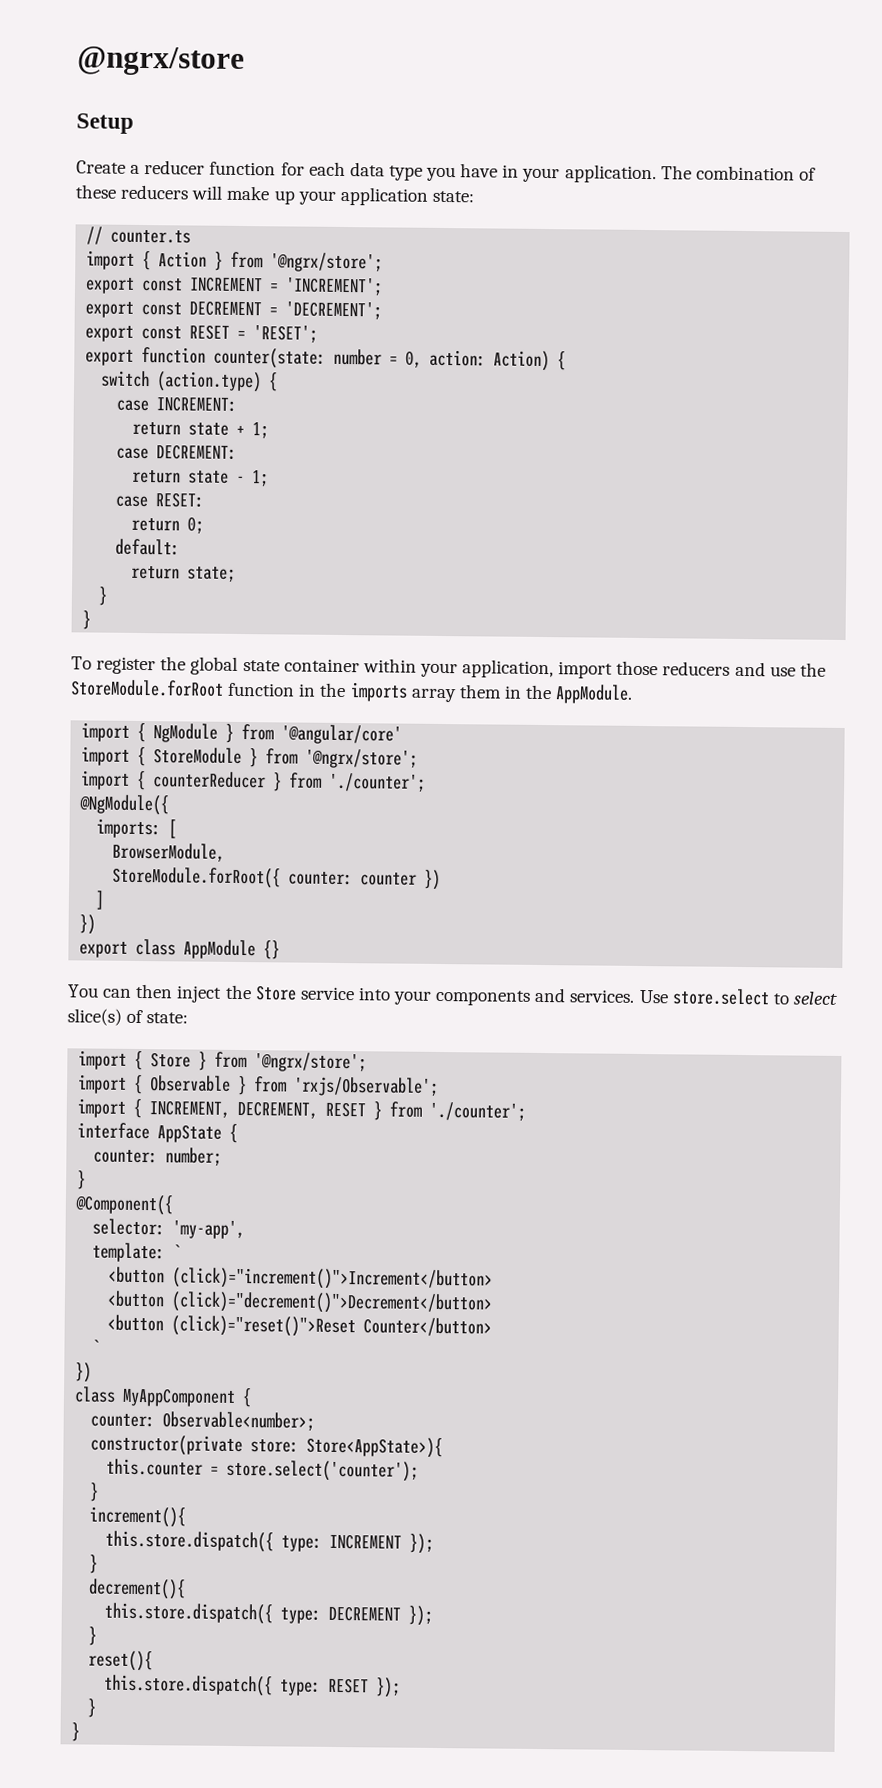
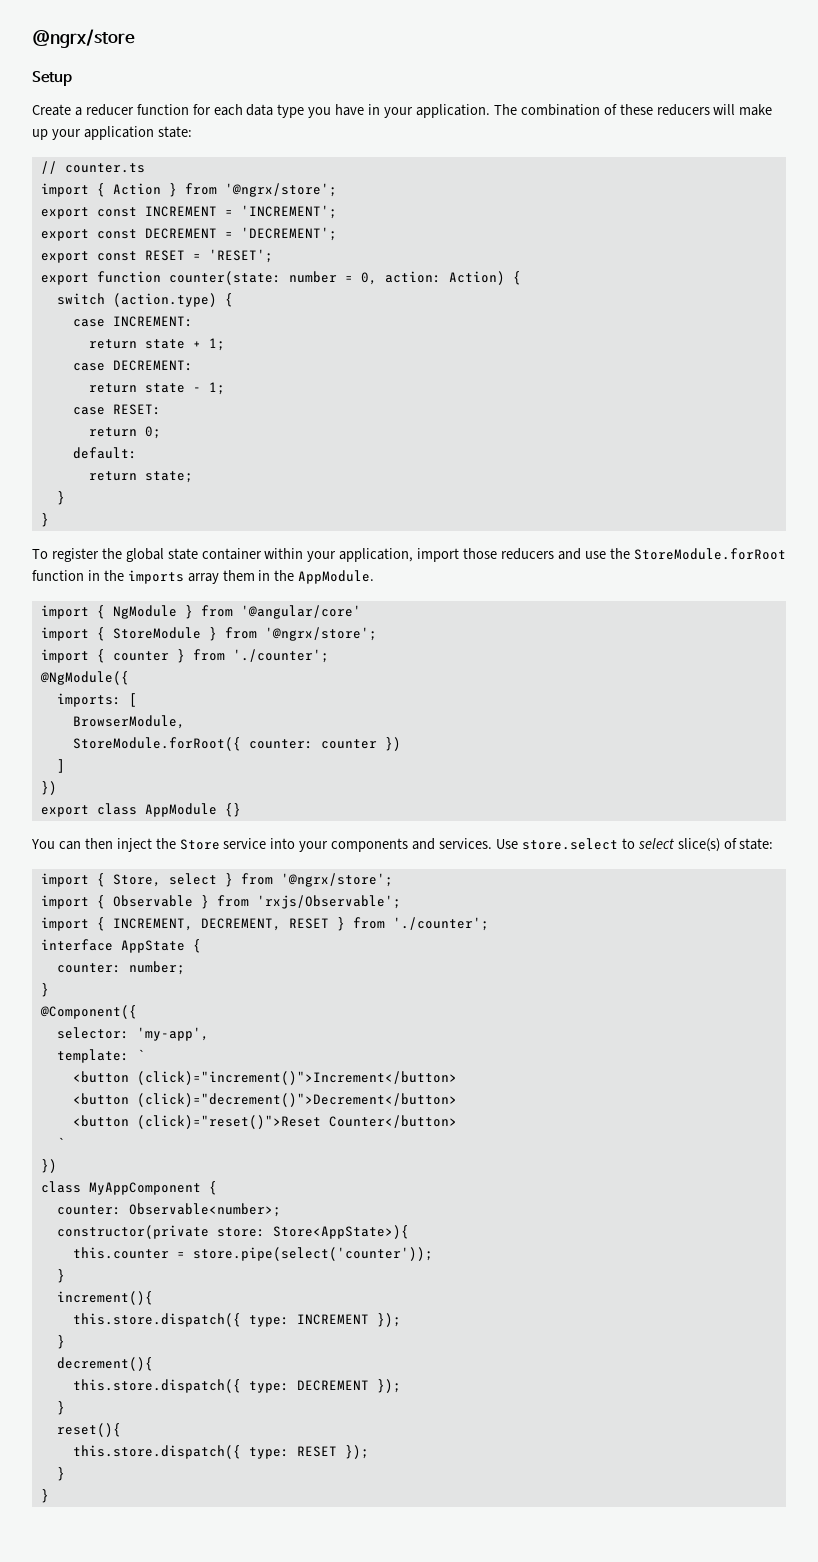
- import { counterReducer } from './counter';
+ import { counter } from './counter';
- import { Store } from '@ngrx/store';
+ import { Store, select } from '@ngrx/store';
- this.counter = store.select('counter');
+ this.counter = store.pipe(select('counter'));

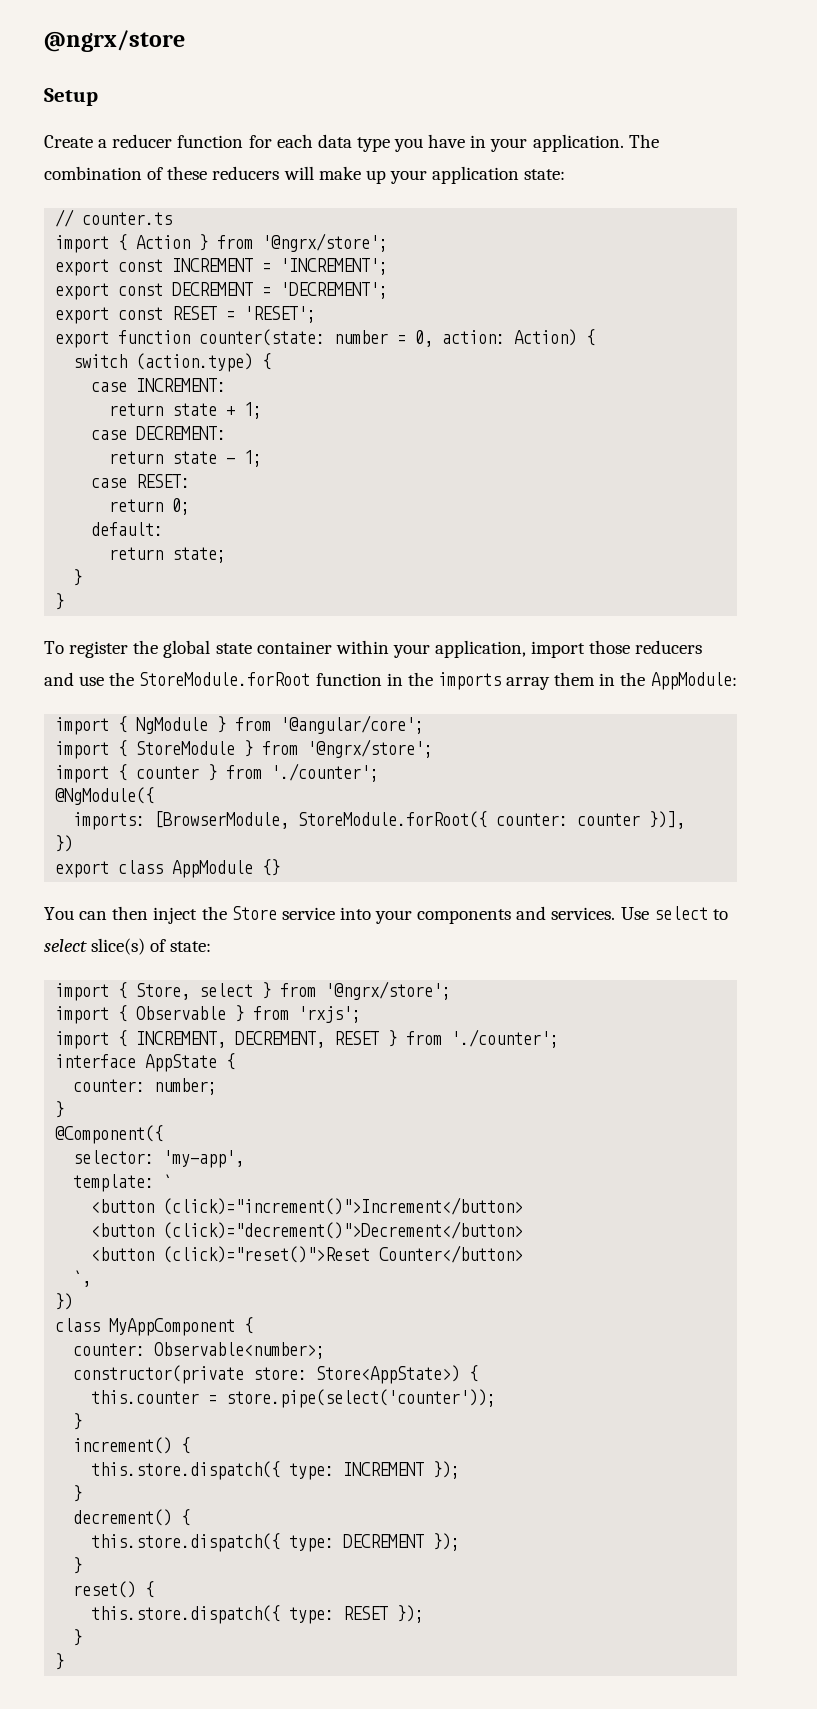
- To register the global state container within your application, import those reducers and use the StoreModule.forRoot function in the imports array them in the AppModule.
+ To register the global state container within your application, import those reducers and use the StoreModule.forRoot function in the imports array them in the AppModule:
- import { NgModule } from '@angular/core'
+ import { NgModule } from '@angular/core';
- imports: [
- BrowserModule,
- StoreModule.forRoot({ counter: counter })
- ]
+ imports: [BrowserModule, StoreModule.forRoot({ counter: counter })],
- Use store.select to select slice(s) of state:
+ Use select to select slice(s) of state:
- import { Observable } from 'rxjs/Observable';
+ import { Observable } from 'rxjs';
  <button (click)="reset()">Reset Counter</button>
- `
+ `,
- constructor(private store: Store<AppState>){
+ constructor(private store: Store<AppState>) {
- increment(){
+ increment() {
- decrement(){
+ decrement() {
- reset(){
+ reset() {

